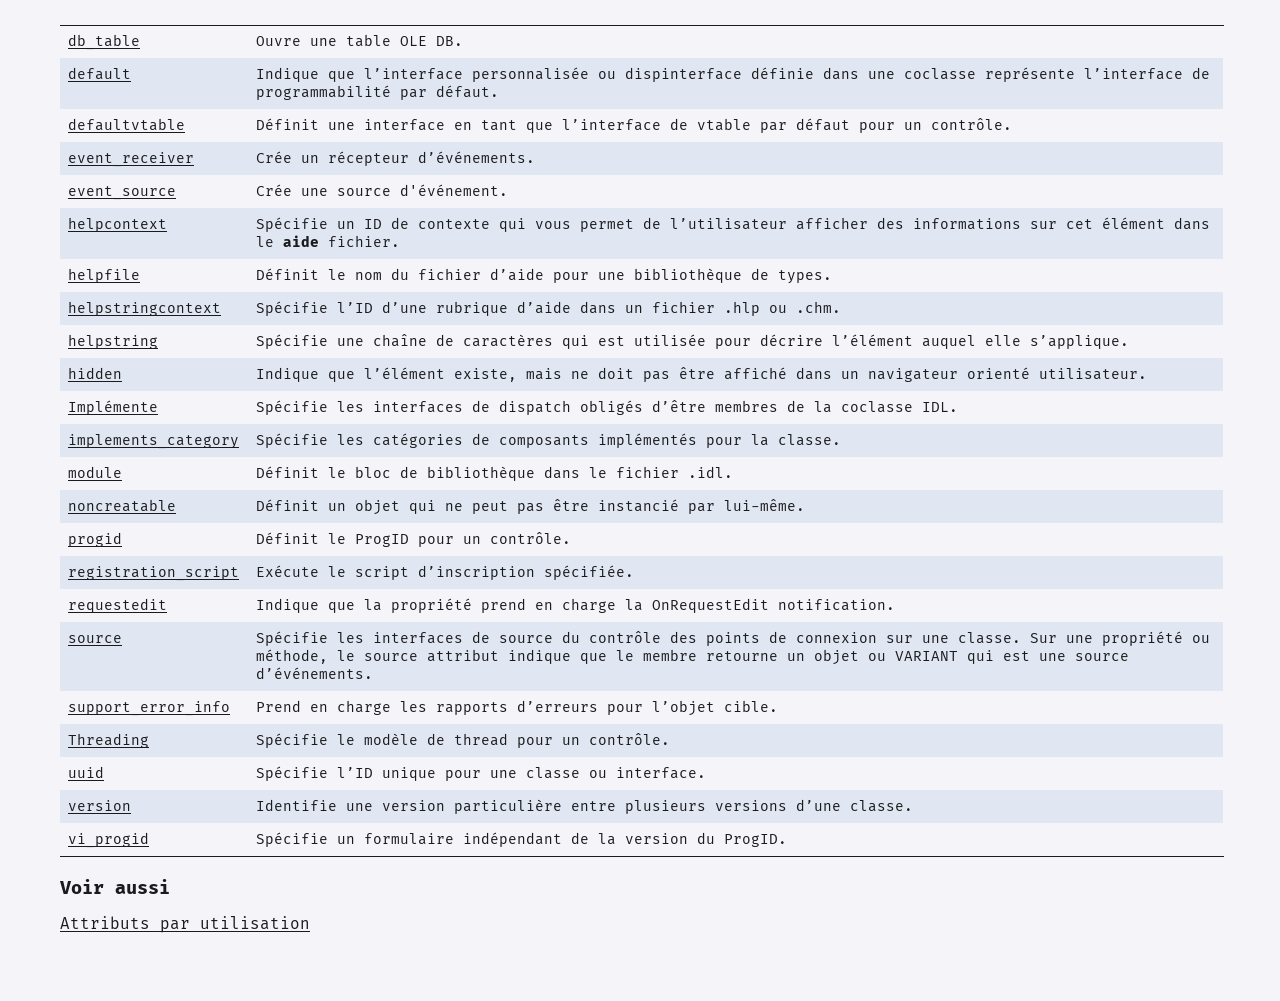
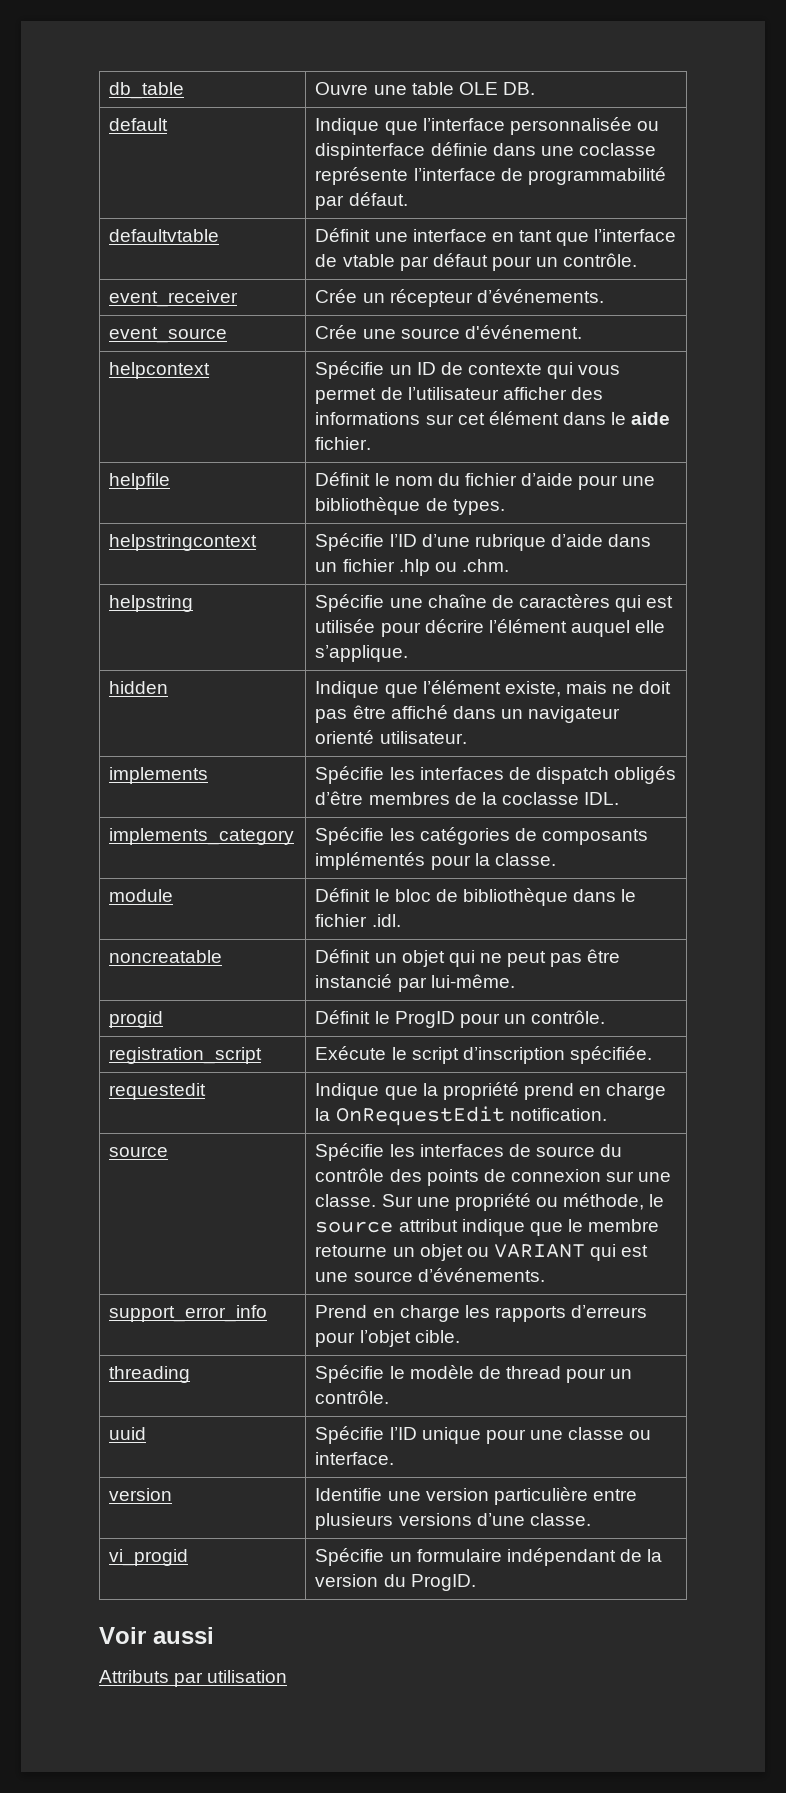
- Implémente | Spécifie les interfaces de dispatch obligés d’être membres de la coclasse IDL.
+ implements | Spécifie les interfaces de dispatch obligés d’être membres de la coclasse IDL.
- Threading | Spécifie le modèle de thread pour un contrôle.
+ threading | Spécifie le modèle de thread pour un contrôle.

